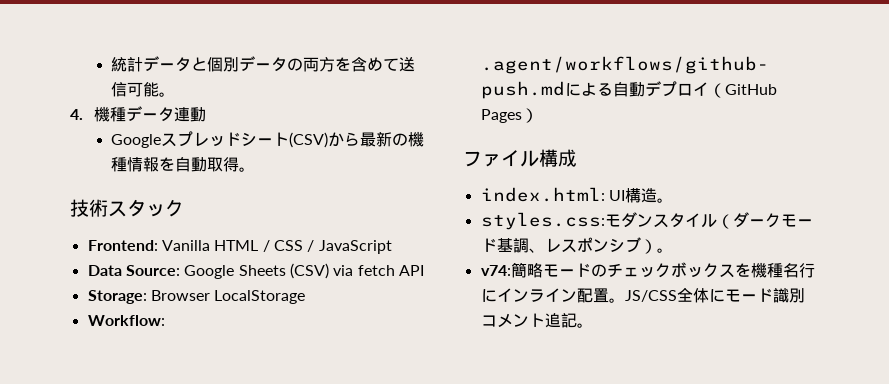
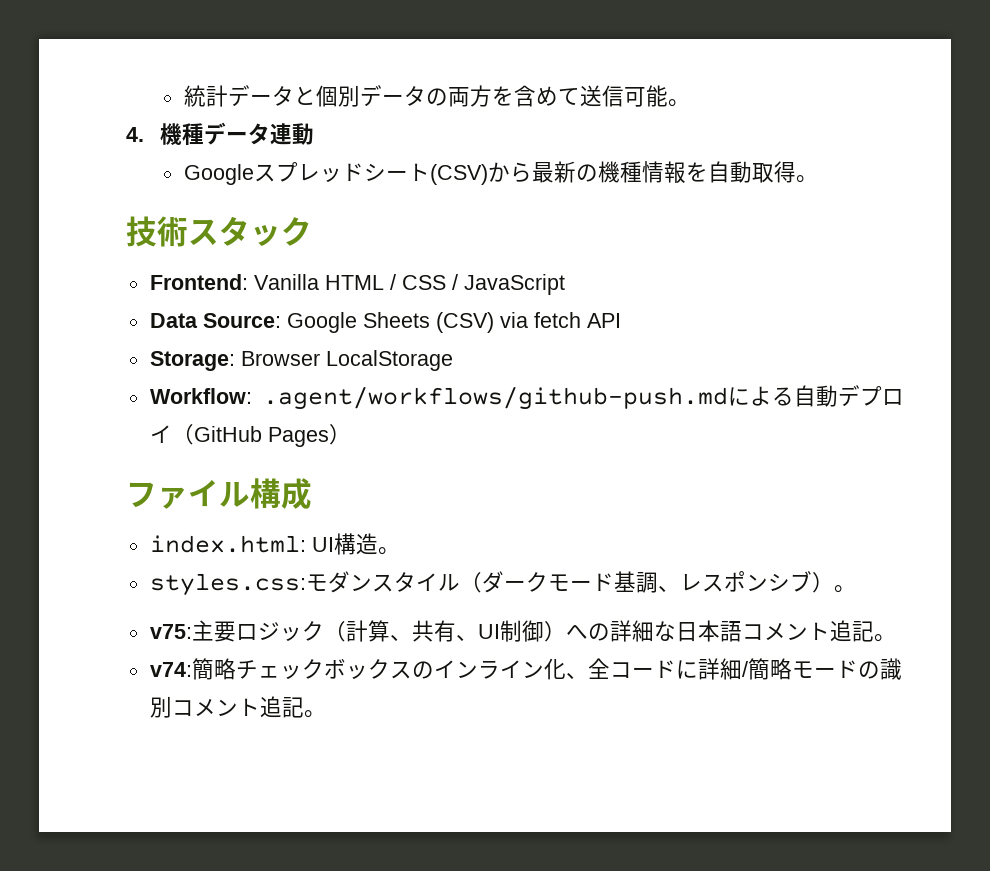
+ v75:主要ロジック（計算、共有、UI制御）への詳細な日本語コメント追記。
- v74:簡略モードのチェックボックスを機種名行にインライン配置。JS/CSS全体にモード識別コメント追記。
+ v74:簡略チェックボックスのインライン化、全コードに詳細/簡略モードの識別コメント追記。

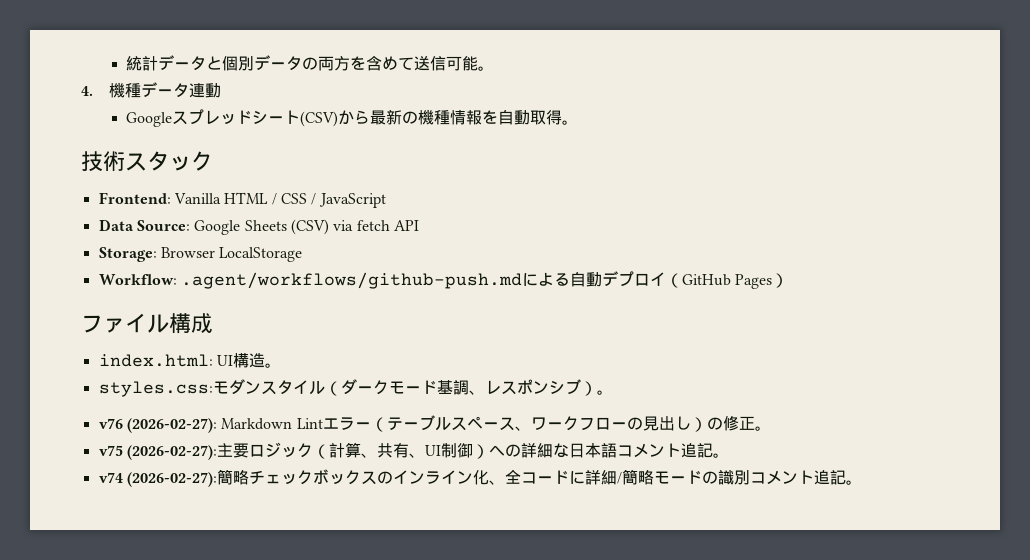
- v75:主要ロジック（計算、共有、UI制御）への詳細な日本語コメント追記。
+ v76 (2026-02-27): Markdown Lintエラー（テーブルスペース、ワークフローの見出し）の修正。
+ v75 (2026-02-27):主要ロジック（計算、共有、UI制御）への詳細な日本語コメント追記。
- v74:簡略チェックボックスのインライン化、全コードに詳細/簡略モードの識別コメント追記。
+ v74 (2026-02-27):簡略チェックボックスのインライン化、全コードに詳細/簡略モードの識別コメント追記。

